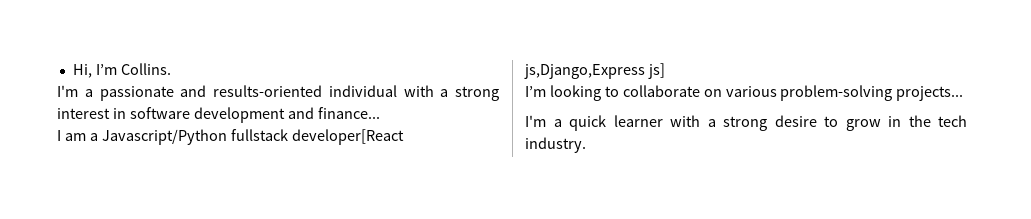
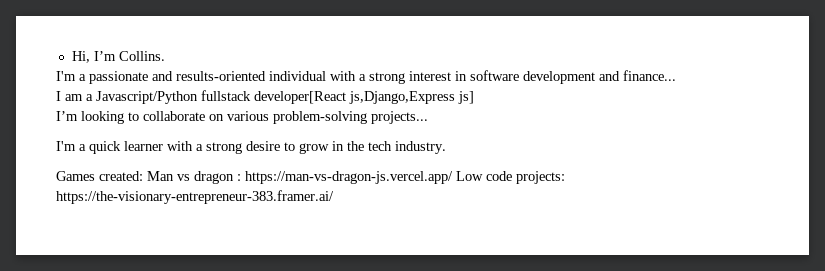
+ Games created: Man vs dragon : https://man-vs-dragon-js.vercel.app/ Low code projects: https://the-visionary-entrepreneur-383.framer.ai/

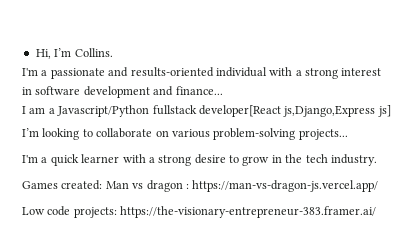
- Games created: Man vs dragon : https://man-vs-dragon-js.vercel.app/ Low code projects: https://the-visionary-entrepreneur-383.framer.ai/
+ Games created: Man vs dragon : https://man-vs-dragon-js.vercel.app/
+ Low code projects: https://the-visionary-entrepreneur-383.framer.ai/

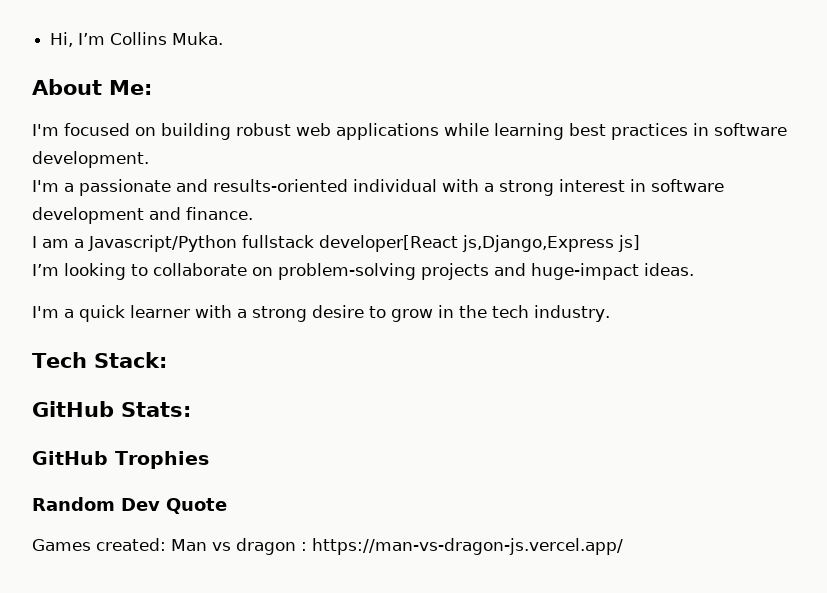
- Hi, I’m Collins.
+ Hi, I’m Collins Muka.
+ About Me:
+ I'm focused on building robust web applications while learning best practices in software development.
- I'm a passionate and results-oriented individual with a strong interest in software development and finance...
+ I'm a passionate and results-oriented individual with a strong interest in software development and finance.
- I’m looking to collaborate on various problem-solving projects...
+ I’m looking to collaborate on problem-solving projects and huge-impact ideas.
+ Tech Stack:
+ GitHub Stats:
+ GitHub Trophies
+ Random Dev Quote
- Low code projects: https://the-visionary-entrepreneur-383.framer.ai/

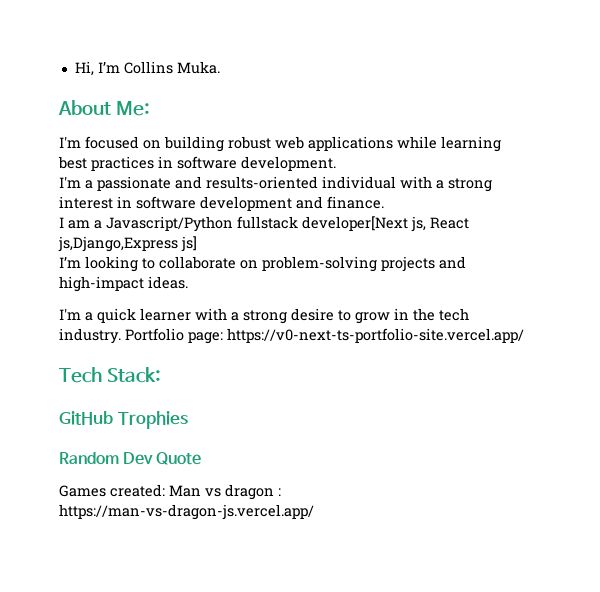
- I am a Javascript/Python fullstack developer[React js,Django,Express js]
+ I am a Javascript/Python fullstack developer[Next js, React js,Django,Express js]
- I’m looking to collaborate on problem-solving projects and huge-impact ideas.
+ I’m looking to collaborate on problem-solving projects and high-impact ideas.
+ Portfolio page: https://v0-next-ts-portfolio-site.vercel.app/
- GitHub Stats:

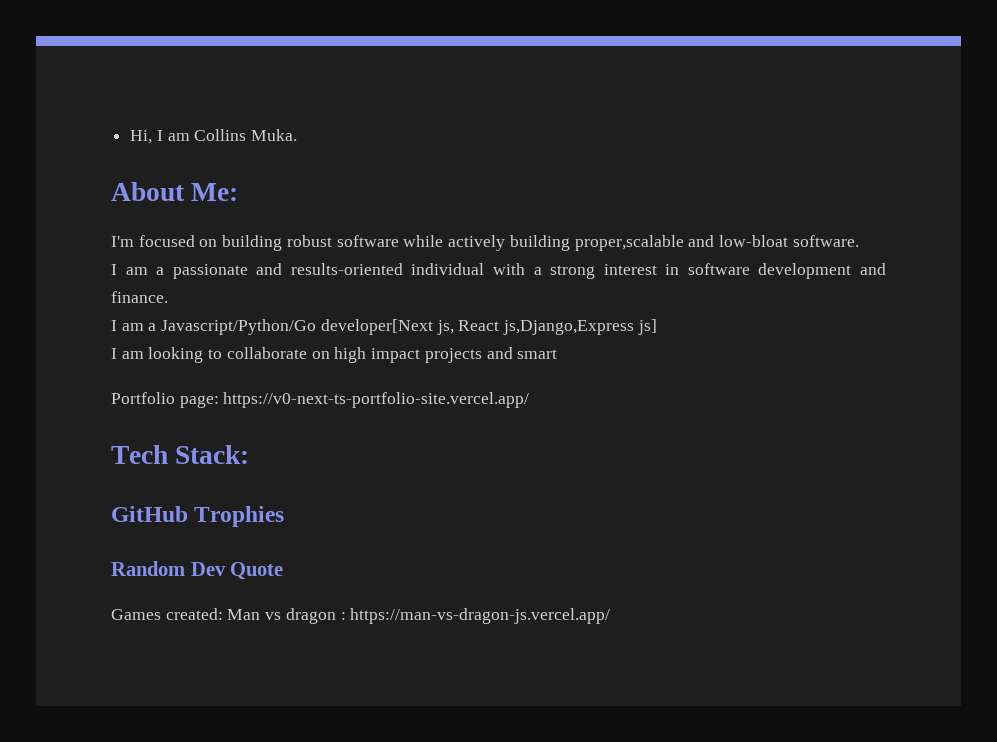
- Hi, I’m Collins Muka.
+ Hi, I am Collins Muka.
- I'm focused on building robust web applications while learning best practices in software development.
- I'm a passionate and results-oriented individual with a strong interest in software development and finance.
+ I'm focused on building robust software while actively building proper,scalable and low-bloat software.
+ I am a passionate and results-oriented individual with a strong interest in software development and finance.
- I am a Javascript/Python fullstack developer[Next js, React js,Django,Express js]
+ I am a Javascript/Python/Go developer[Next js, React js,Django,Express js]
- I’m looking to collaborate on problem-solving projects and high-impact ideas.
- I'm a quick learner with a strong desire to grow in the tech industry. Portfolio page: https://v0-next-ts-portfolio-site.vercel.app/
+ I am looking to collaborate on high impact projects and smart
+ Portfolio page: https://v0-next-ts-portfolio-site.vercel.app/

